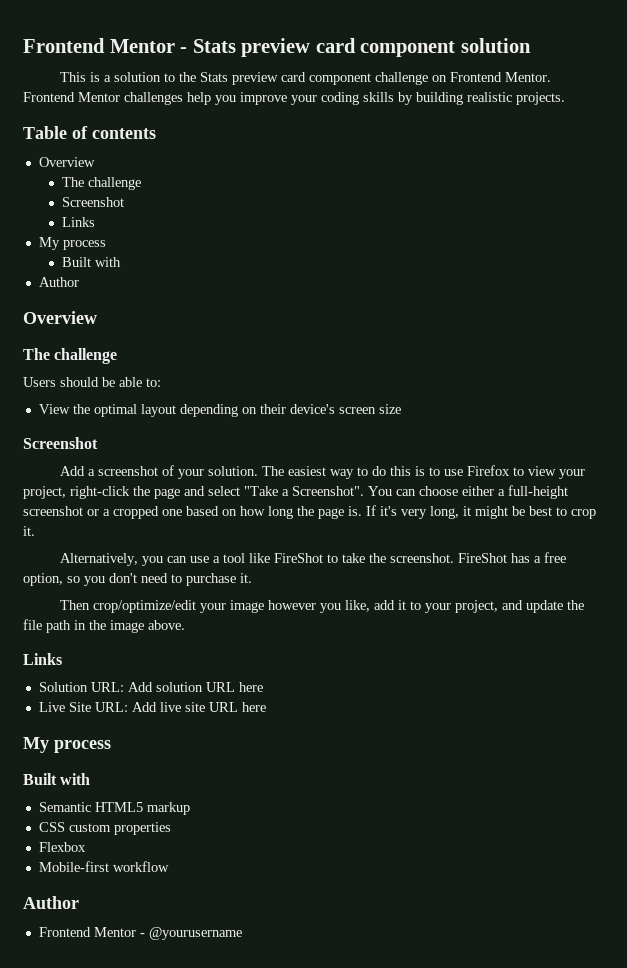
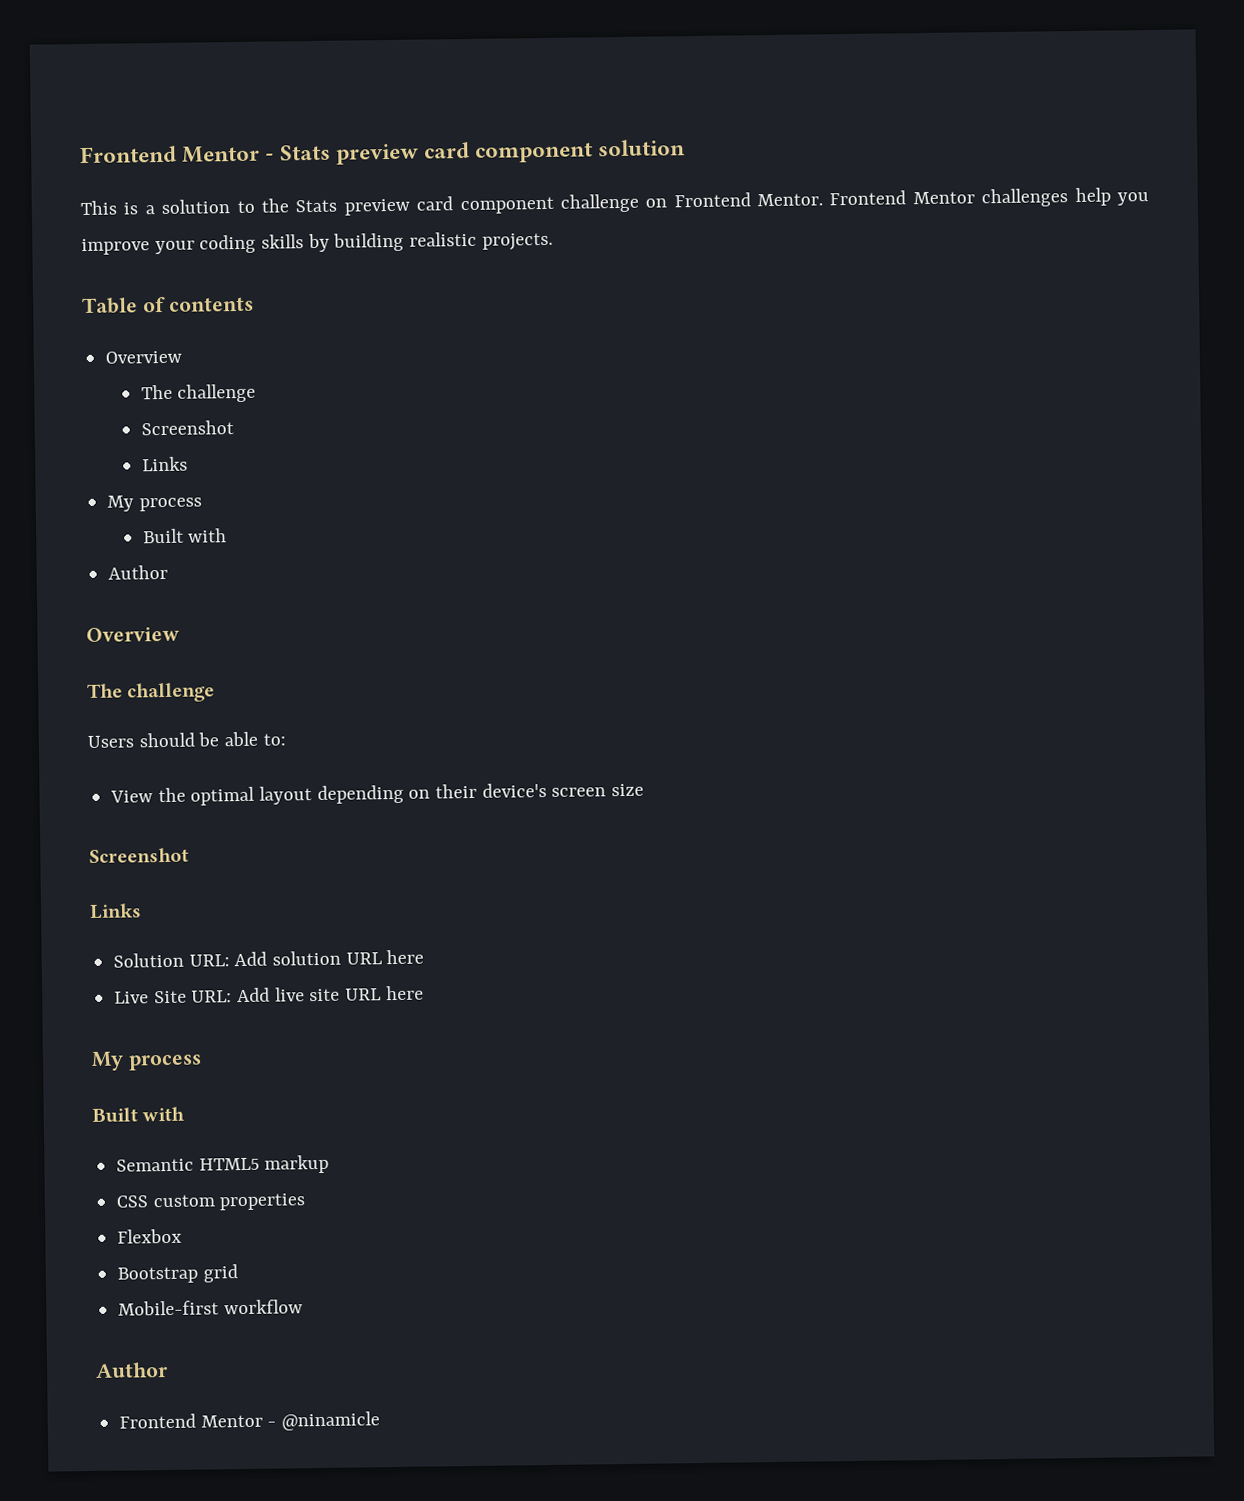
- Add a screenshot of your solution. The easiest way to do this is to use Firefox to view your project, right-click the page and select "Take a Screenshot". You can choose either a full-height screenshot or a cropped one based on how long the page is. If it's very long, it might be best to crop it.
- Alternatively, you can use a tool like FireShot to take the screenshot. FireShot has a free option, so you don't need to purchase it.
- Then crop/optimize/edit your image however you like, add it to your project, and update the file path in the image above.
+ Bootstrap grid
- Frontend Mentor - @yourusername
+ Frontend Mentor - @ninamicle

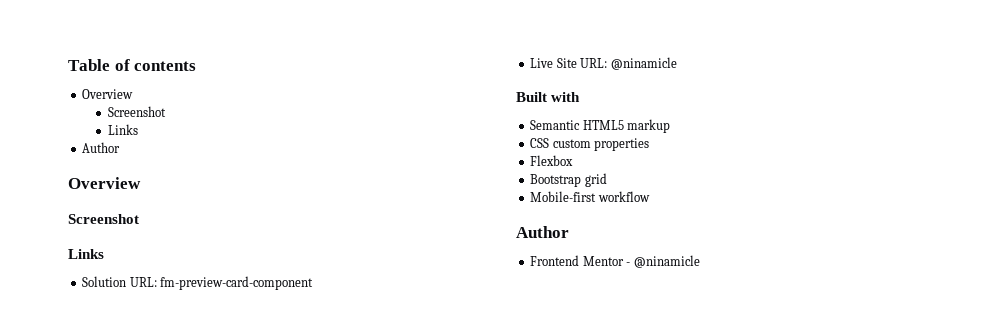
- Frontend Mentor - Stats preview card component solution
- This is a solution to the Stats preview card component challenge on Frontend Mentor. Frontend Mentor challenges help you improve your coding skills by building realistic projects.
  Table of contents
  Overview
- The challenge
  Screenshot
  Links
- My process
- Built with
  Author
  Overview
- The challenge
- Users should be able to:
- View the optimal layout depending on their device's screen size
- Solution URL: Add solution URL here
+ Solution URL: fm-preview-card-component
- Live Site URL: Add live site URL here
- My process
+ Live Site URL: @ninamicle

